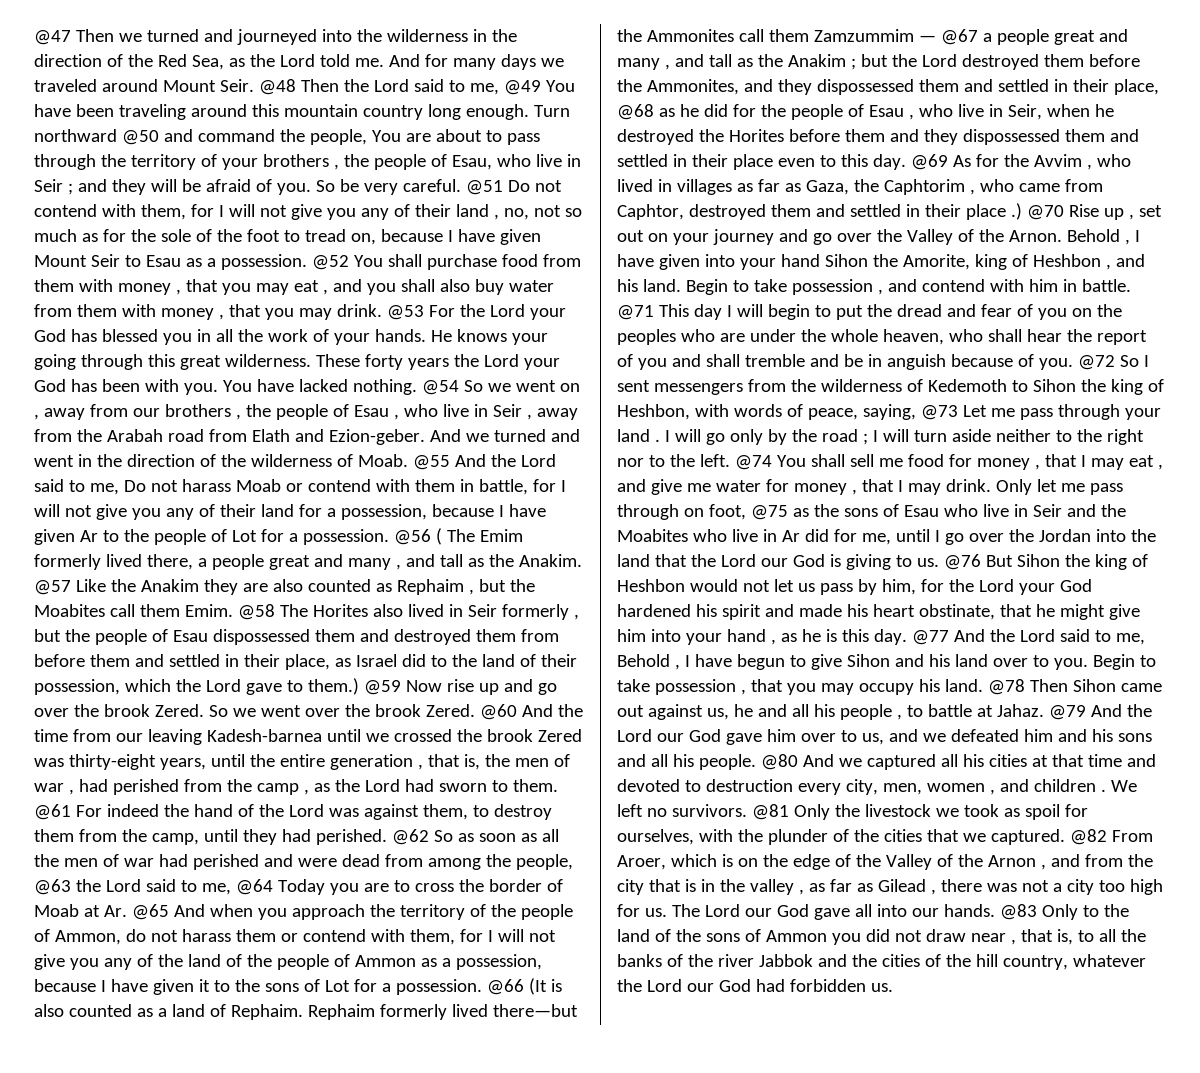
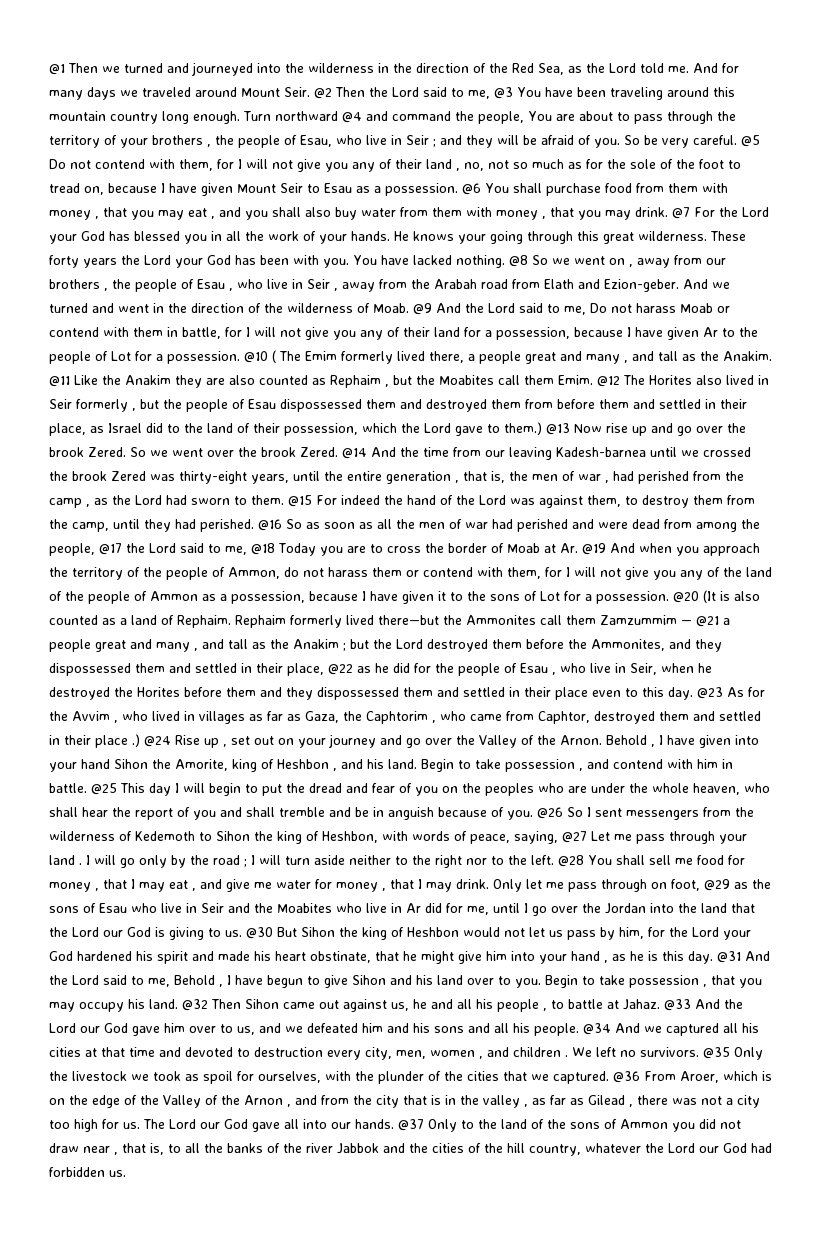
- @47 Then we turned and journeyed into the wilderness in the direction of the Red Sea, as the Lord told me.
+ @1 Then we turned and journeyed into the wilderness in the direction of the Red Sea, as the Lord told me.
- @48 Then the Lord said to me, @49 You have been traveling around this mountain country long enough.
+ @2 Then the Lord said to me, @3 You have been traveling around this mountain country long enough.
- Turn northward @50 and command the people, You are about to pass through the territory of your brothers , the people of Esau, who live in Seir ; and they will be afraid of you.
+ Turn northward @4 and command the people, You are about to pass through the territory of your brothers , the people of Esau, who live in Seir ; and they will be afraid of you.
- @51 Do not contend with them, for I will not give you any of their land , no, not so much as for the sole of the foot to tread on, because I have given Mount Seir to Esau as a possession.
+ @5 Do not contend with them, for I will not give you any of their land , no, not so much as for the sole of the foot to tread on, because I have given Mount Seir to Esau as a possession.
- @52 You shall purchase food from them with money , that you may eat , and you shall also buy water from them with money , that you may drink.
+ @6 You shall purchase food from them with money , that you may eat , and you shall also buy water from them with money , that you may drink.
- @53 For the Lord your God has blessed you in all the work of your hands.
+ @7 For the Lord your God has blessed you in all the work of your hands.
- @54 So we went on , away from our brothers , the people of Esau , who live in Seir , away from the Arabah road from Elath and Ezion-geber.
+ @8 So we went on , away from our brothers , the people of Esau , who live in Seir , away from the Arabah road from Elath and Ezion-geber.
- @55 And the Lord said to me, Do not harass Moab or contend with them in battle, for I will not give you any of their land for a possession, because I have given Ar to the people of Lot for a possession.
+ @9 And the Lord said to me, Do not harass Moab or contend with them in battle, for I will not give you any of their land for a possession, because I have given Ar to the people of Lot for a possession.
- @56 ( The Emim formerly lived there, a people great and many , and tall as the Anakim.
+ @10 ( The Emim formerly lived there, a people great and many , and tall as the Anakim.
- @57 Like the Anakim they are also counted as Rephaim , but the Moabites call them Emim.
+ @11 Like the Anakim they are also counted as Rephaim , but the Moabites call them Emim.
- @58 The Horites also lived in Seir formerly , but the people of Esau dispossessed them and destroyed them from before them and settled in their place, as Israel did to the land of their possession, which the Lord gave to them.)
+ @12 The Horites also lived in Seir formerly , but the people of Esau dispossessed them and destroyed them from before them and settled in their place, as Israel did to the land of their possession, which the Lord gave to them.)
- @59 Now rise up and go over the brook Zered.
+ @13 Now rise up and go over the brook Zered.
- @60 And the time from our leaving Kadesh-barnea until we crossed the brook Zered was thirty-eight years, until the entire generation , that is, the men of war , had perished from the camp , as the Lord had sworn to them.
+ @14 And the time from our leaving Kadesh-barnea until we crossed the brook Zered was thirty-eight years, until the entire generation , that is, the men of war , had perished from the camp , as the Lord had sworn to them.
- @61 For indeed the hand of the Lord was against them, to destroy them from the camp, until they had perished.
+ @15 For indeed the hand of the Lord was against them, to destroy them from the camp, until they had perished.
- @62 So as soon as all the men of war had perished and were dead from among the people, @63 the Lord said to me, @64 Today you are to cross the border of Moab at Ar. @65 And when you approach the territory of the people of Ammon, do not harass them or contend with them, for I will not give you any of the land of the people of Ammon as a possession, because I have given it to the sons of Lot for a possession.
+ @16 So as soon as all the men of war had perished and were dead from among the people, @17 the Lord said to me, @18 Today you are to cross the border of Moab at Ar. @19 And when you approach the territory of the people of Ammon, do not harass them or contend with them, for I will not give you any of the land of the people of Ammon as a possession, because I have given it to the sons of Lot for a possession.
- @66 (It is also counted as a land of Rephaim.
+ @20 (It is also counted as a land of Rephaim.
- Rephaim formerly lived there—but the Ammonites call them Zamzummim — @67 a people great and many , and tall as the Anakim ;
+ Rephaim formerly lived there—but the Ammonites call them Zamzummim — @21 a people great and many , and tall as the Anakim ;
- but the Lord destroyed them before the Ammonites, and they dispossessed them and settled in their place, @68 as he did for the people of Esau , who live in Seir, when he destroyed the Horites before them and they dispossessed them and settled in their place even to this day.
+ but the Lord destroyed them before the Ammonites, and they dispossessed them and settled in their place, @22 as he did for the people of Esau , who live in Seir, when he destroyed the Horites before them and they dispossessed them and settled in their place even to this day.
- @69 As for the Avvim , who lived in villages as far as Gaza, the Caphtorim , who came from Caphtor, destroyed them and settled in their place .)
+ @23 As for the Avvim , who lived in villages as far as Gaza, the Caphtorim , who came from Caphtor, destroyed them and settled in their place .)
- @70 Rise up , set out on your journey and go over the Valley of the Arnon.
+ @24 Rise up , set out on your journey and go over the Valley of the Arnon.
- @71 This day I will begin to put the dread and fear of you on the peoples who are under the whole heaven, who shall hear the report of you and shall tremble and be in anguish because of you.
+ @25 This day I will begin to put the dread and fear of you on the peoples who are under the whole heaven, who shall hear the report of you and shall tremble and be in anguish because of you.
- @72 So I sent messengers from the wilderness of Kedemoth to Sihon the king of Heshbon, with words of peace, saying, @73 Let me pass through your land .
+ @26 So I sent messengers from the wilderness of Kedemoth to Sihon the king of Heshbon, with words of peace, saying, @27 Let me pass through your land .
- @74 You shall sell me food for money , that I may eat , and give me water for money , that I may drink.
+ @28 You shall sell me food for money , that I may eat , and give me water for money , that I may drink.
- Only let me pass through on foot, @75 as the sons of Esau who live in Seir and the Moabites who live in Ar did for me, until I go over the Jordan into the land that the Lord our God is giving to us.
+ Only let me pass through on foot, @29 as the sons of Esau who live in Seir and the Moabites who live in Ar did for me, until I go over the Jordan into the land that the Lord our God is giving to us.
- @76 But Sihon the king of Heshbon would not let us pass by him, for the Lord your God hardened his spirit and made his heart obstinate, that he might give him into your hand , as he is this day.
+ @30 But Sihon the king of Heshbon would not let us pass by him, for the Lord your God hardened his spirit and made his heart obstinate, that he might give him into your hand , as he is this day.
- @77 And the Lord said to me, Behold , I have begun to give Sihon and his land over to you.
+ @31 And the Lord said to me, Behold , I have begun to give Sihon and his land over to you.
- @78 Then Sihon came out against us, he and all his people , to battle at Jahaz.
+ @32 Then Sihon came out against us, he and all his people , to battle at Jahaz.
- @79 And the Lord our God gave him over to us, and we defeated him and his sons and all his people.
+ @33 And the Lord our God gave him over to us, and we defeated him and his sons and all his people.
- @80 And we captured all his cities at that time and devoted to destruction every city, men, women , and children .
+ @34 And we captured all his cities at that time and devoted to destruction every city, men, women , and children .
- @81 Only the livestock we took as spoil for ourselves, with the plunder of the cities that we captured.
+ @35 Only the livestock we took as spoil for ourselves, with the plunder of the cities that we captured.
- @82 From Aroer, which is on the edge of the Valley of the Arnon , and from the city that is in the valley , as far as Gilead , there was not a city too high for us.
+ @36 From Aroer, which is on the edge of the Valley of the Arnon , and from the city that is in the valley , as far as Gilead , there was not a city too high for us.
- @83 Only to the land of the sons of Ammon you did not draw near , that is, to all the banks of the river Jabbok and the cities of the hill country, whatever the Lord our God had forbidden us.
+ @37 Only to the land of the sons of Ammon you did not draw near , that is, to all the banks of the river Jabbok and the cities of the hill country, whatever the Lord our God had forbidden us.

